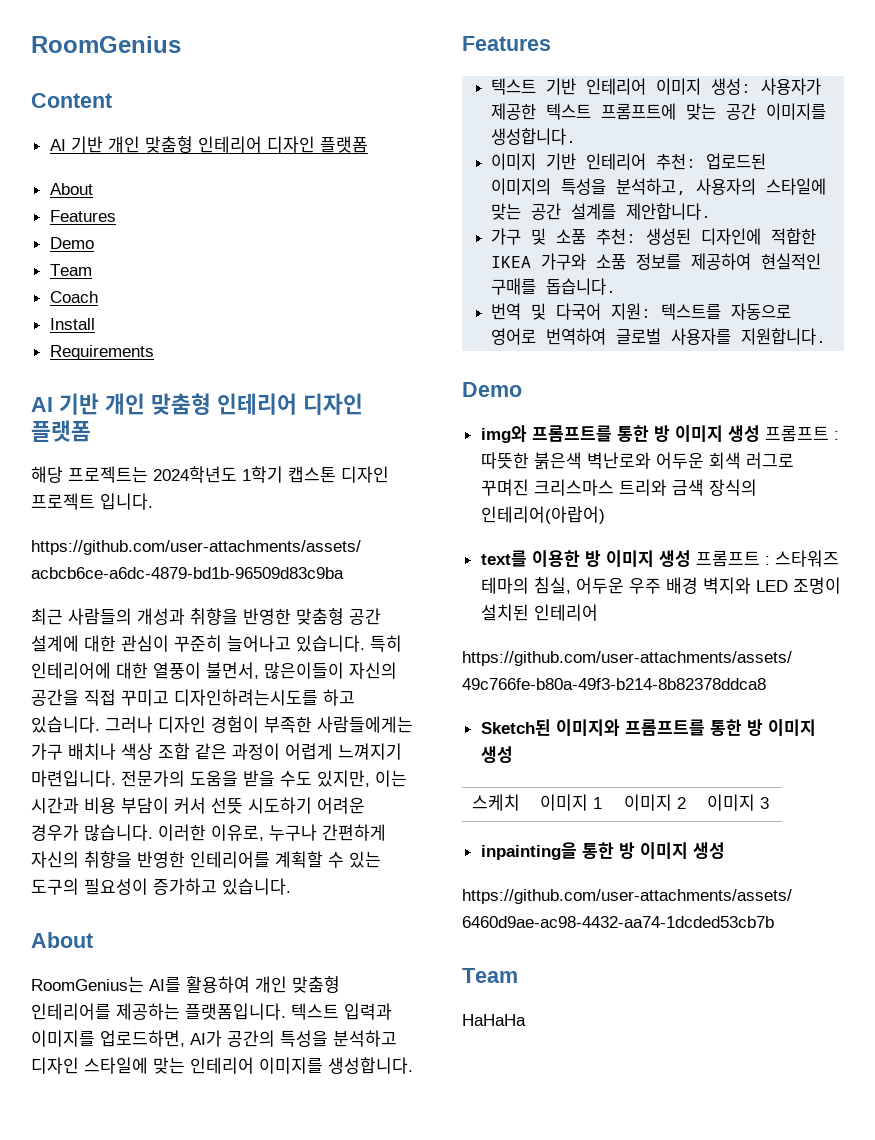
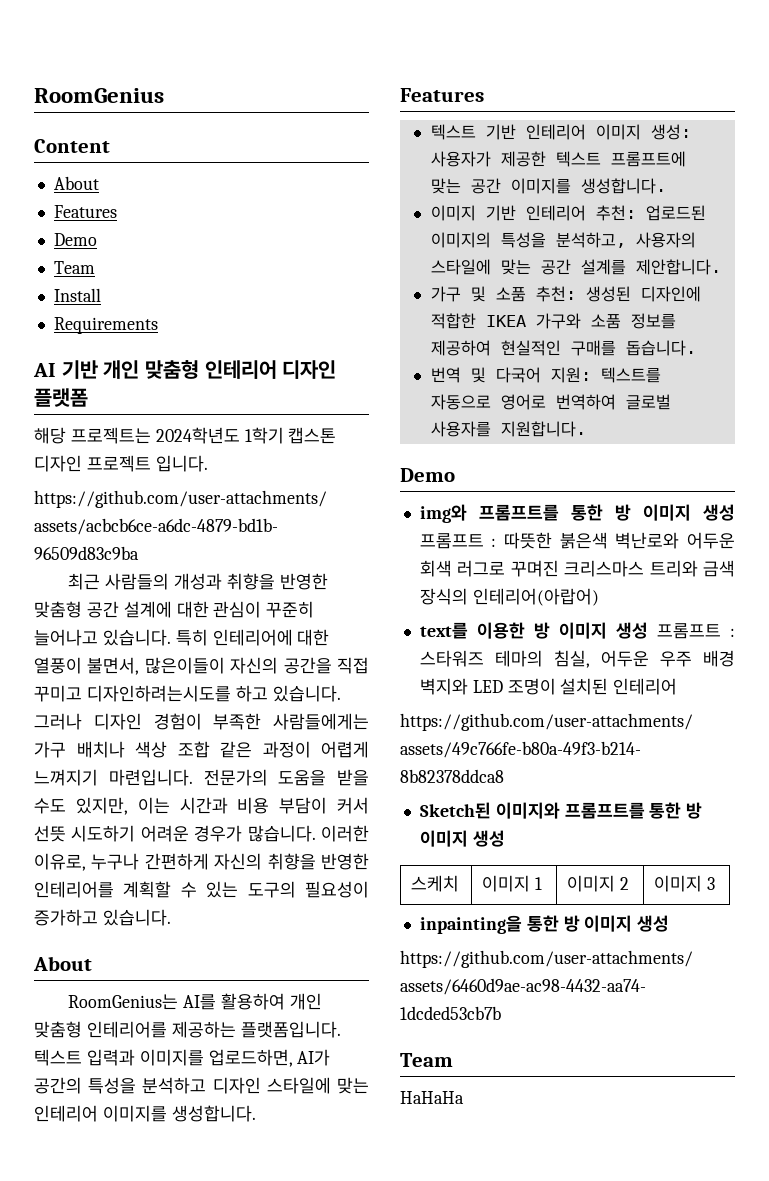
  Content
- AI 기반 개인 맞춤형 인테리어 디자인 플랫폼
- Coach

